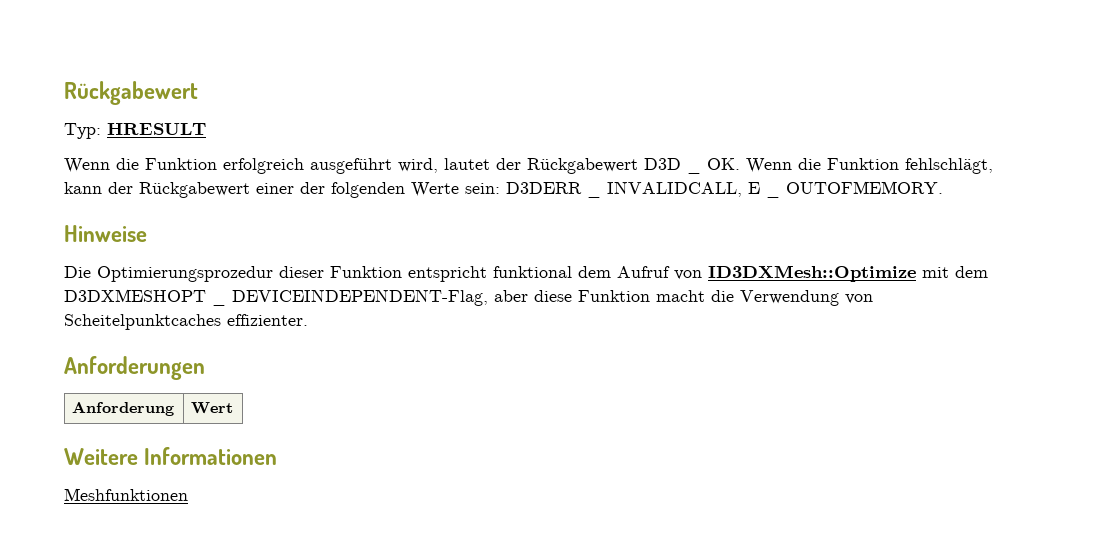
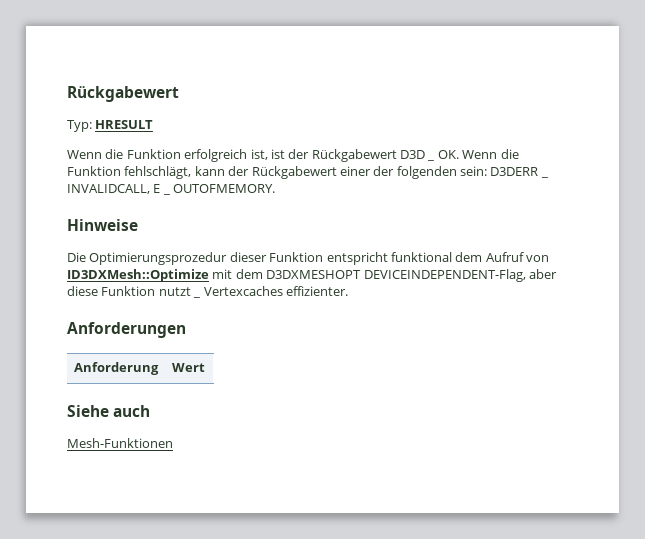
- Wenn die Funktion erfolgreich ausgeführt wird, lautet der Rückgabewert D3D _ OK. Wenn die Funktion fehlschlägt, kann der Rückgabewert einer der folgenden Werte sein: D3DERR _ INVALIDCALL, E _ OUTOFMEMORY.
+ Wenn die Funktion erfolgreich ist, ist der Rückgabewert D3D _ OK. Wenn die Funktion fehlschlägt, kann der Rückgabewert einer der folgenden sein: D3DERR _ INVALIDCALL, E _ OUTOFMEMORY.
- Die Optimierungsprozedur dieser Funktion entspricht funktional dem Aufruf von ID3DXMesh::Optimize mit dem D3DXMESHOPT _ DEVICEINDEPENDENT-Flag, aber diese Funktion macht die Verwendung von Scheitelpunktcaches effizienter.
+ Die Optimierungsprozedur dieser Funktion entspricht funktional dem Aufruf von ID3DXMesh::Optimize mit dem D3DXMESHOPT DEVICEINDEPENDENT-Flag, aber diese Funktion nutzt _ Vertexcaches effizienter.
- Weitere Informationen
- Meshfunktionen
+ Siehe auch
+ Mesh-Funktionen

